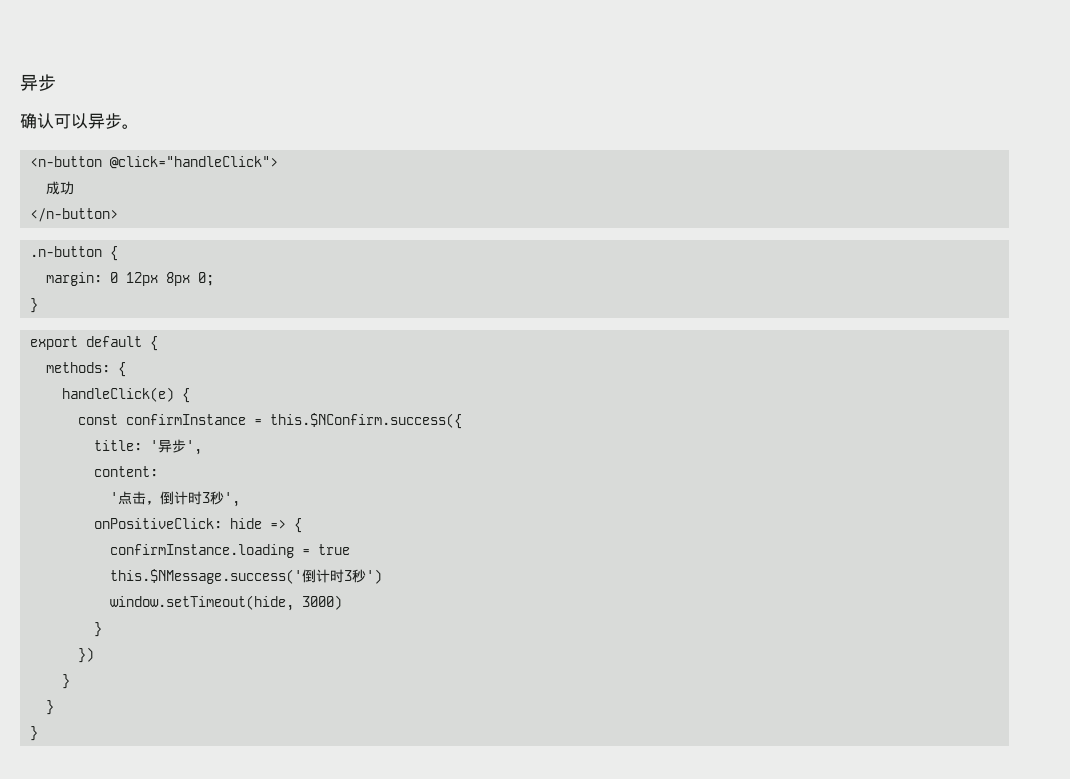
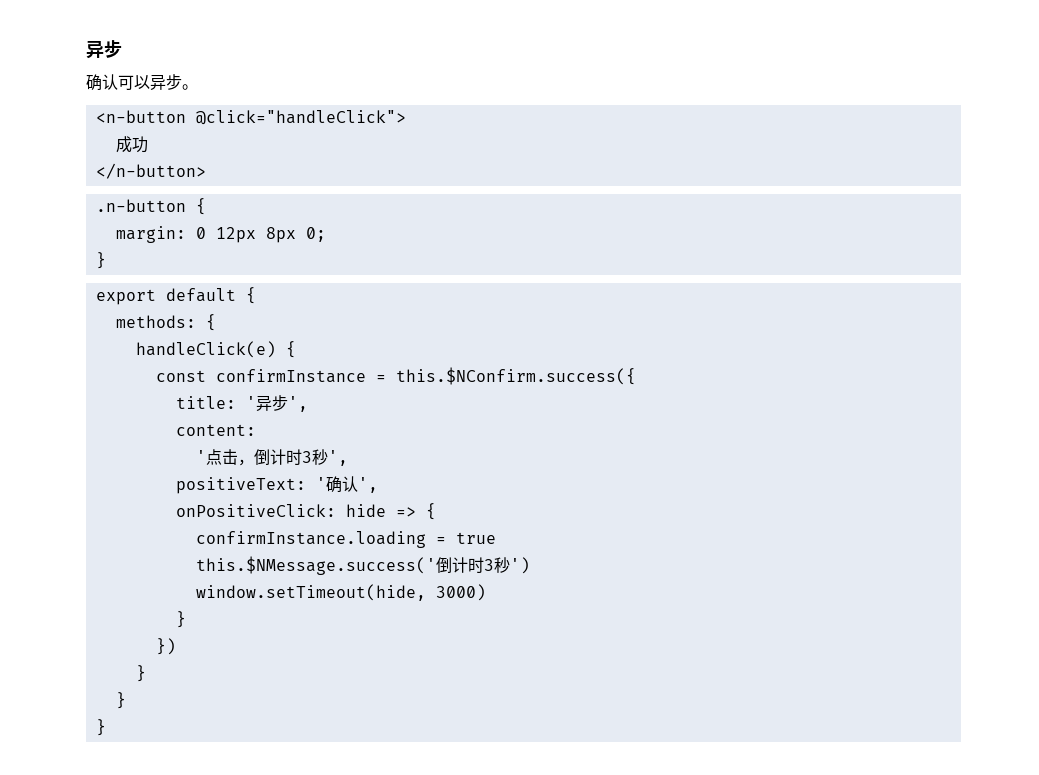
+ positiveText: '确认',

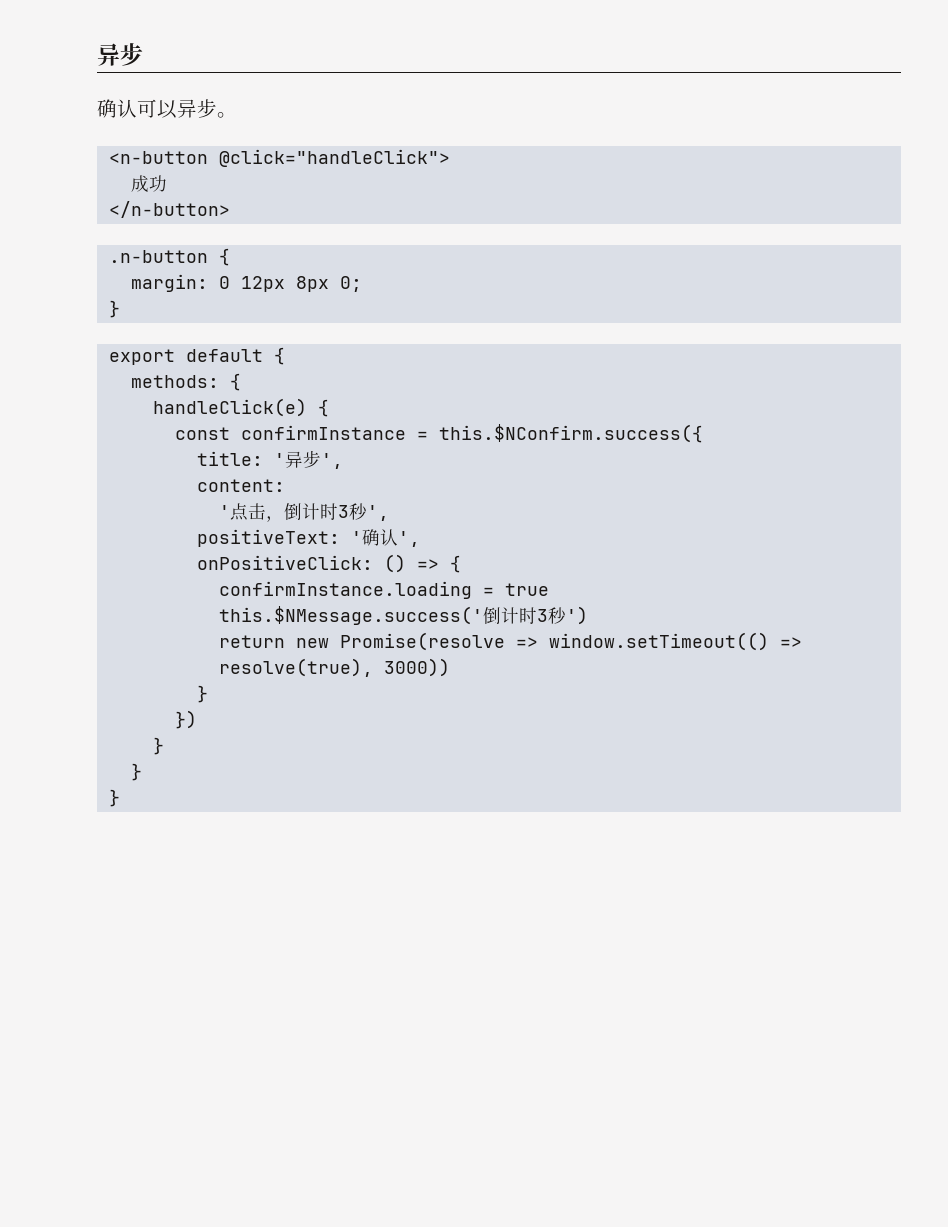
- onPositiveClick: hide => {
+ onPositiveClick: () => {
- window.setTimeout(hide, 3000)
+ return new Promise(resolve => window.setTimeout(() => resolve(true), 3000))

